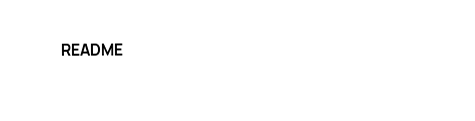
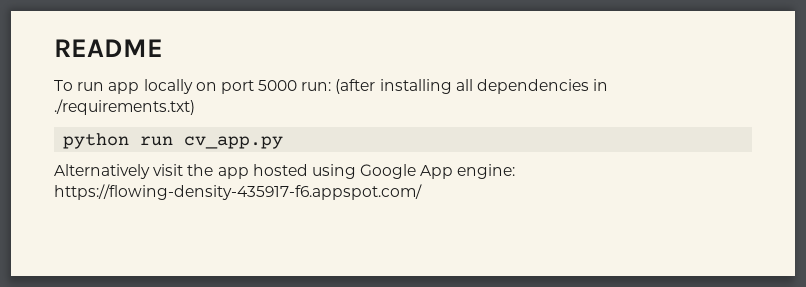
+ To run app locally on port 5000 run: (after installing all dependencies in ./requirements.txt)
+ python run cv_app.py
+ Alternatively visit the app hosted using Google App engine: https://flowing-density-435917-f6.appspot.com/

